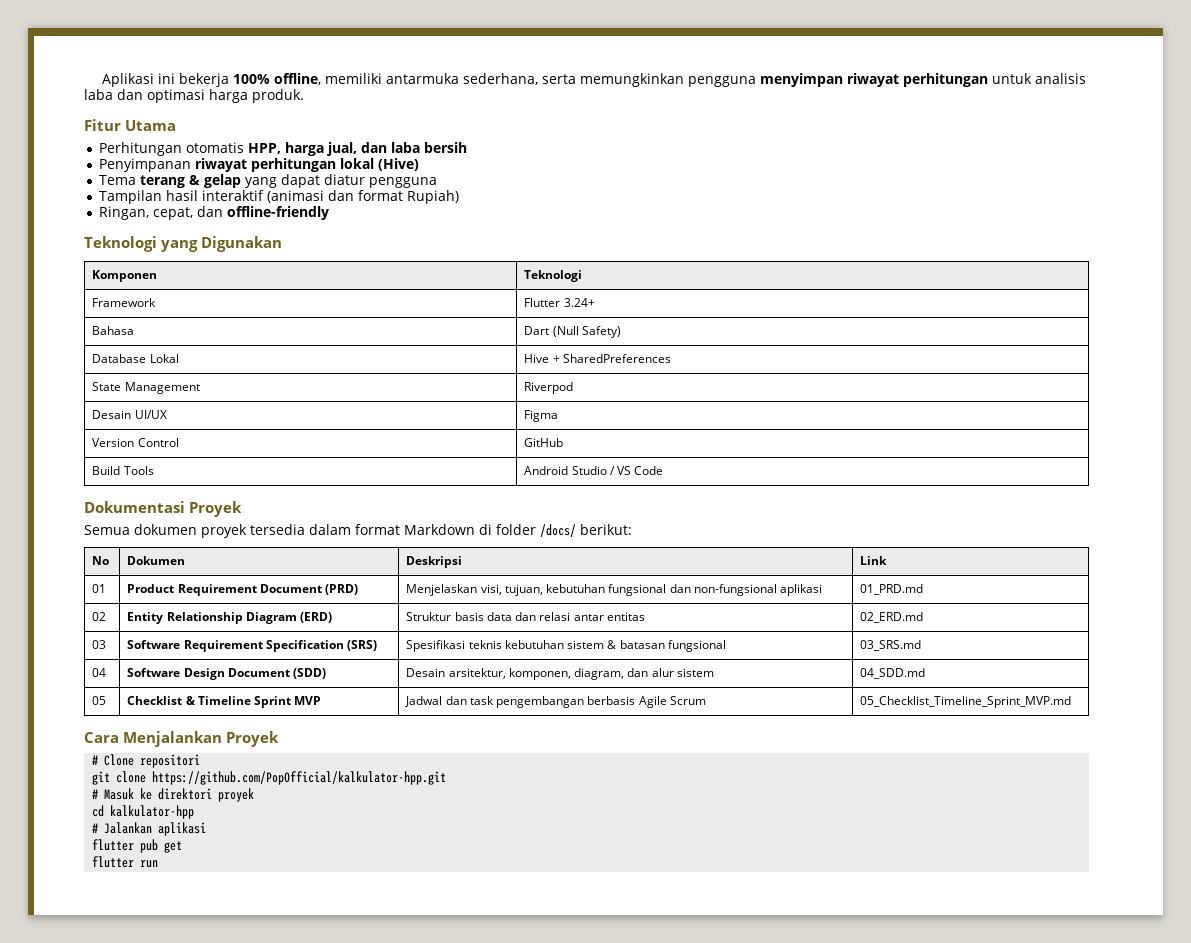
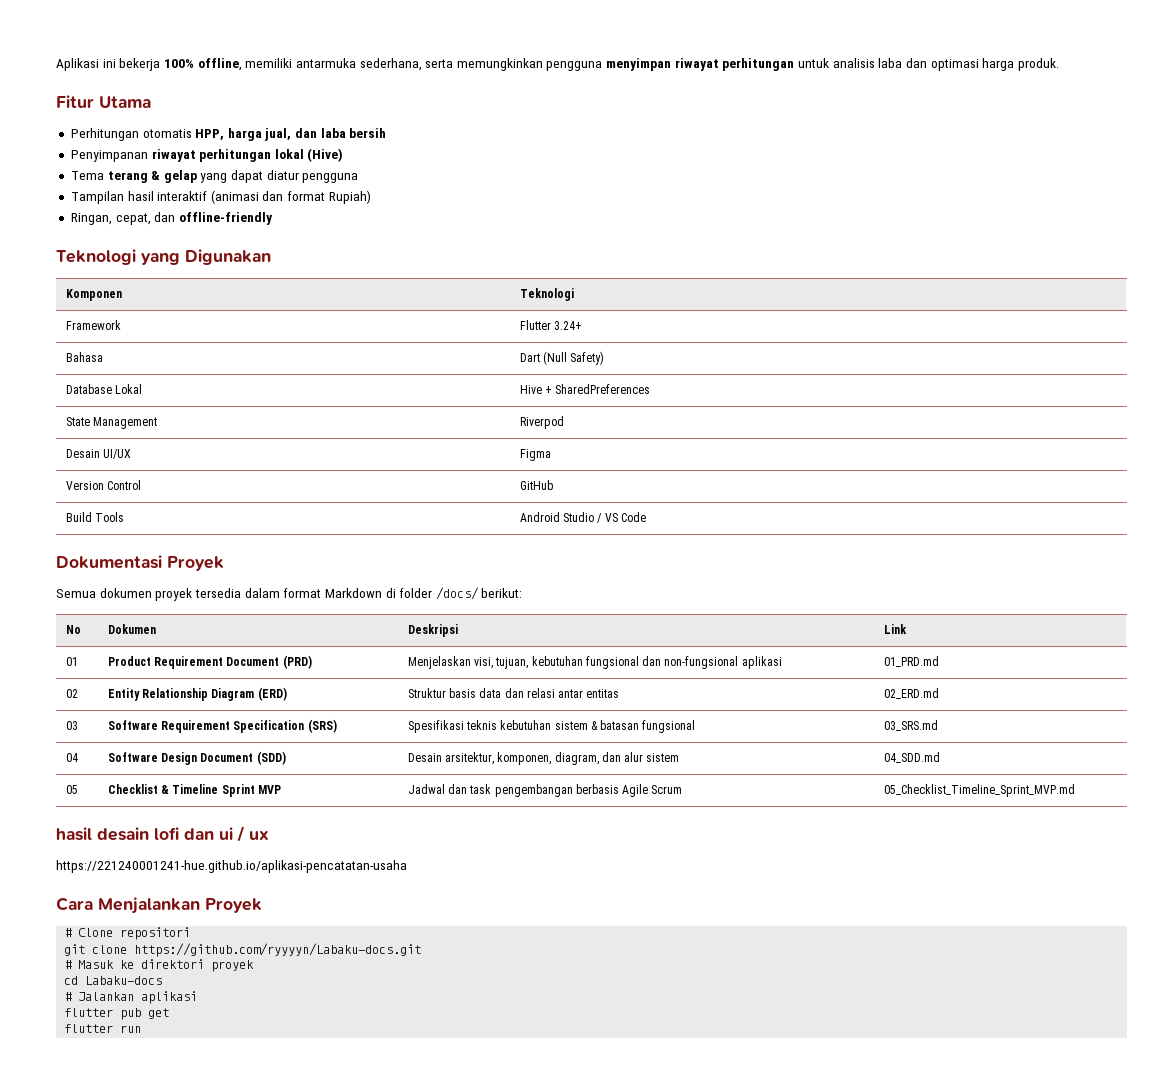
+ hasil desain lofi dan ui / ux
+ https://221240001241-hue.github.io/aplikasi-pencatatan-usaha
- git clone https://github.com/PopOfficial/kalkulator-hpp.git
+ git clone https://github.com/ryyyyn/Labaku-docs.git
- cd kalkulator-hpp
+ cd Labaku-docs

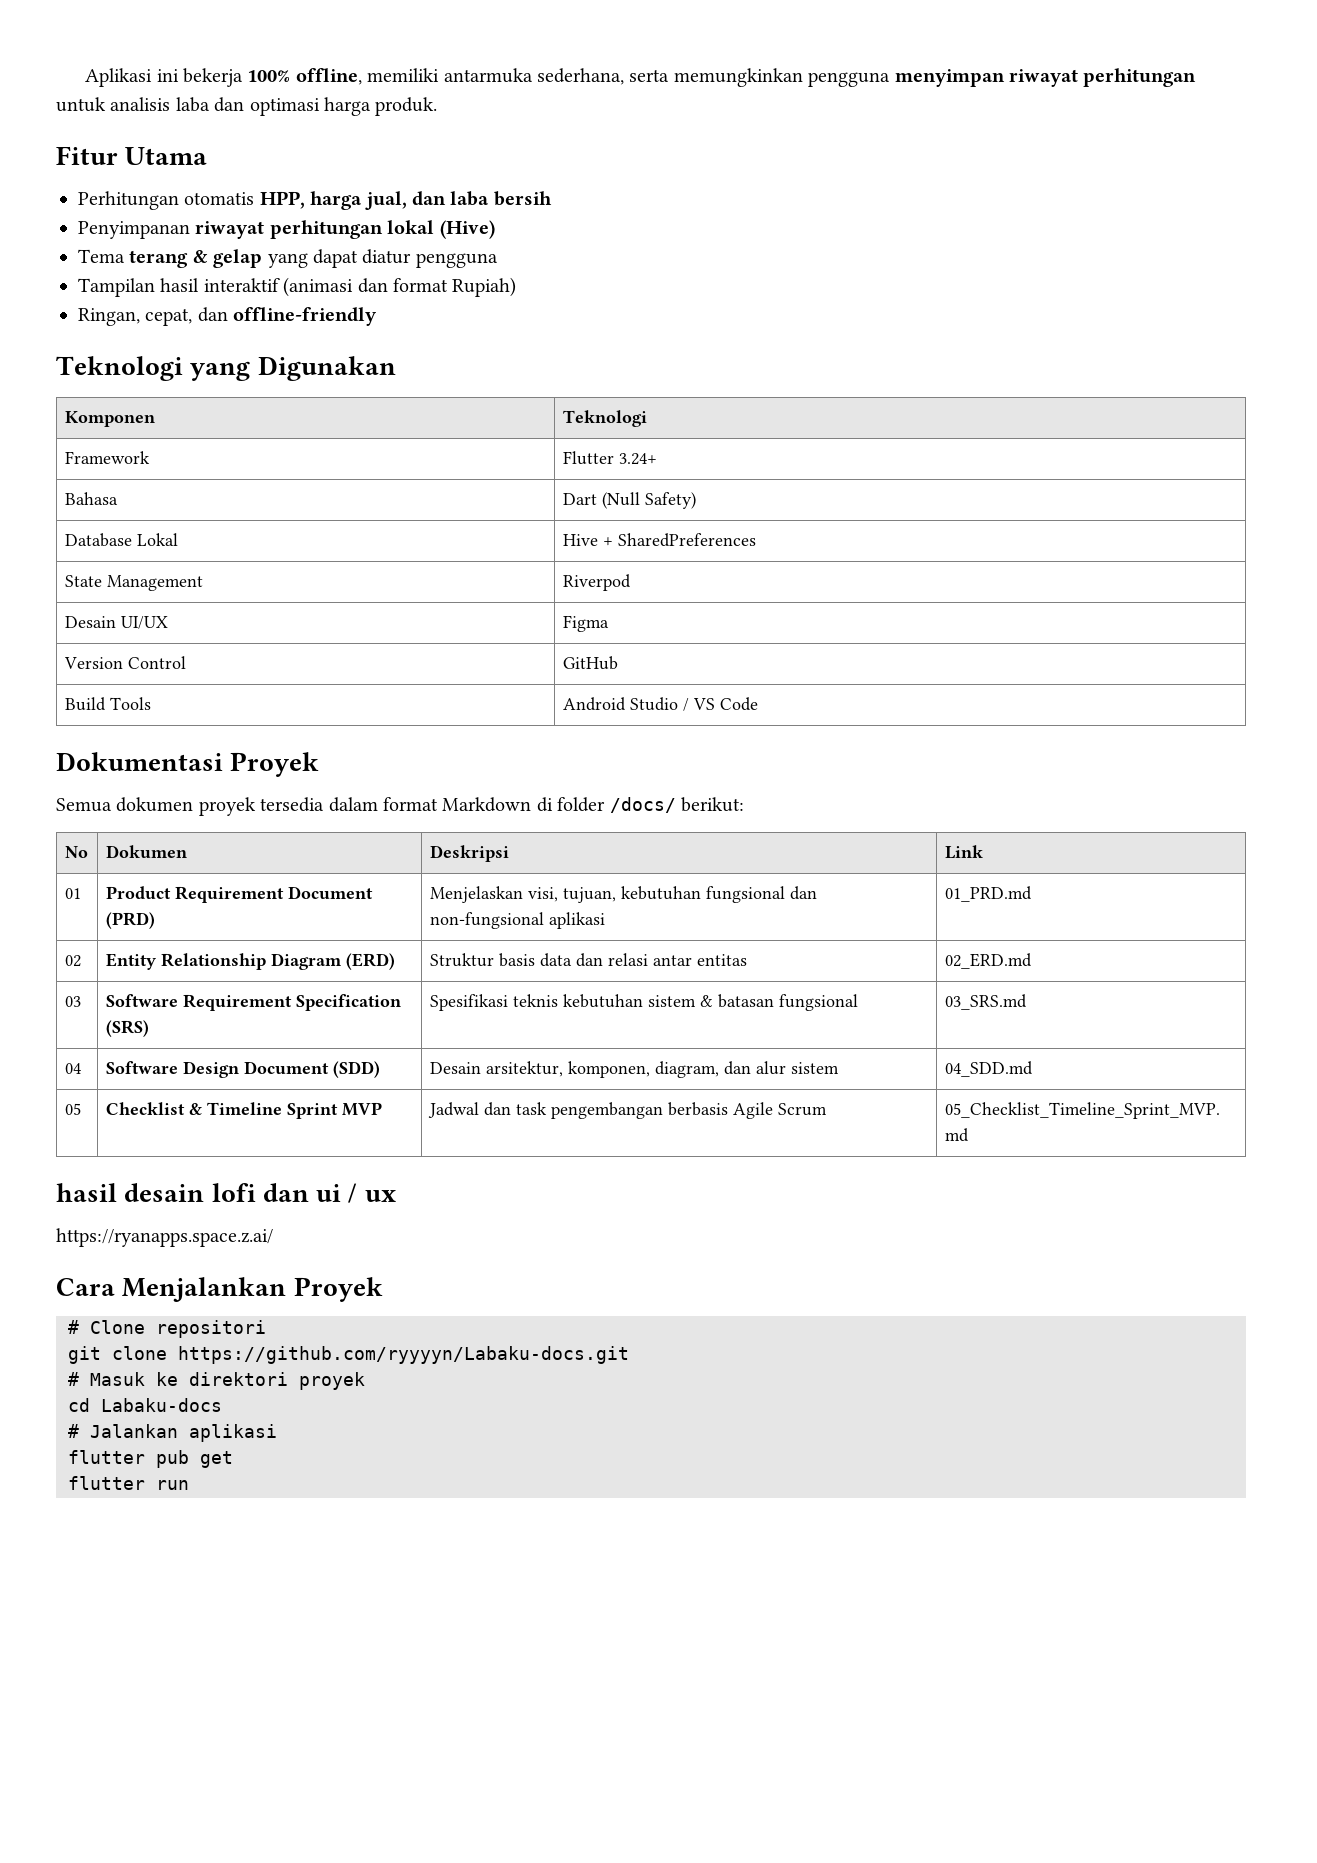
- https://221240001241-hue.github.io/aplikasi-pencatatan-usaha
+ https://ryanapps.space.z.ai/

